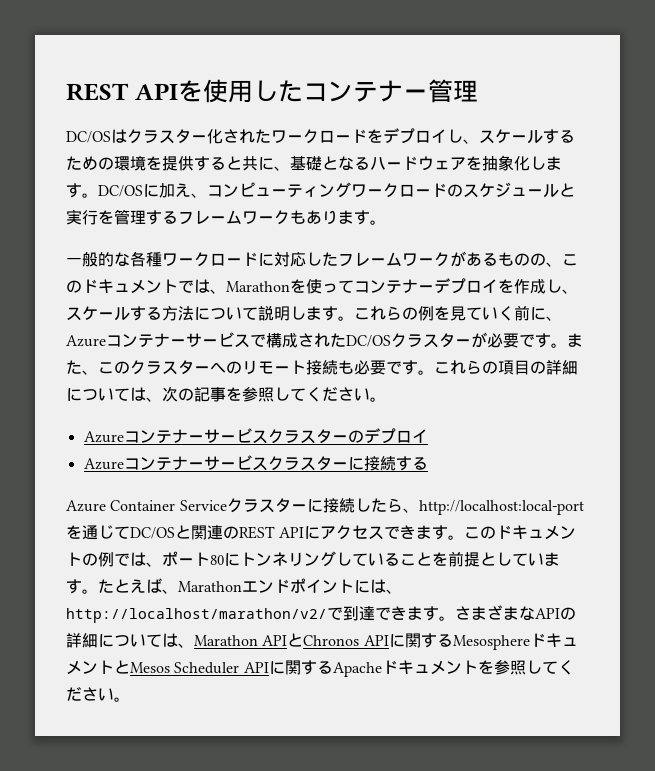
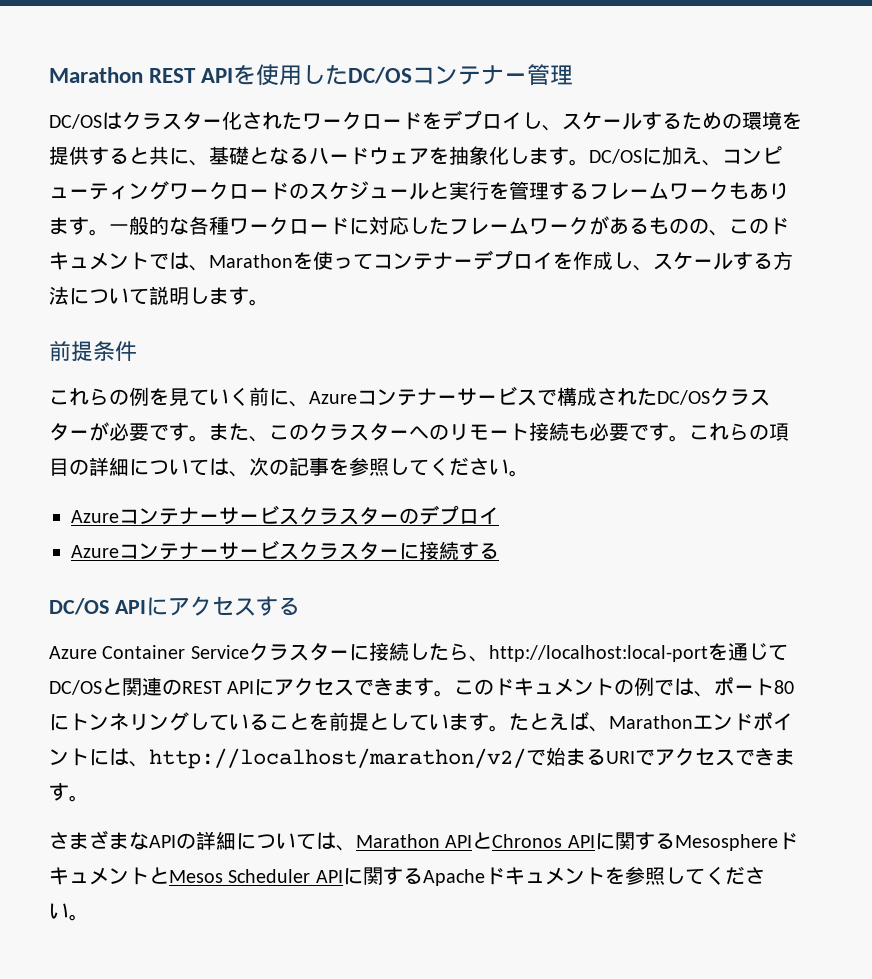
- REST APIを使用したコンテナー管理
+ Marathon REST APIを使用したDC/OSコンテナー管理
- DC/OSに加え、コンピューティングワークロードのスケジュールと実行を管理するフレームワークもあります。
- 一般的な各種ワークロードに対応したフレームワークがあるものの、このドキュメントでは、Marathonを使ってコンテナーデプロイを作成し、スケールする方法について説明します。これらの例を見ていく前に、Azureコンテナーサービスで構成されたDC/OSクラスターが必要です。
+ DC/OSに加え、コンピューティングワークロードのスケジュールと実行を管理するフレームワークもあります。一般的な各種ワークロードに対応したフレームワークがあるものの、このドキュメントでは、Marathonを使ってコンテナーデプロイを作成し、スケールする方法について説明します。
+ 前提条件
+ これらの例を見ていく前に、Azureコンテナーサービスで構成されたDC/OSクラスターが必要です。
+ DC/OS APIにアクセスする
- たとえば、Marathonエンドポイントには、http://localhost/marathon/v2/で到達できます。さまざまなAPIの詳細については、Marathon APIとChronos APIに関するMesosphereドキュメントとMesos Scheduler APIに関するApacheドキュメントを参照してください。
+ たとえば、Marathonエンドポイントには、http://localhost/marathon/v2/で始まるURIでアクセスできます。
+ さまざまなAPIの詳細については、Marathon APIとChronos APIに関するMesosphereドキュメントとMesos Scheduler APIに関するApacheドキュメントを参照してください。

